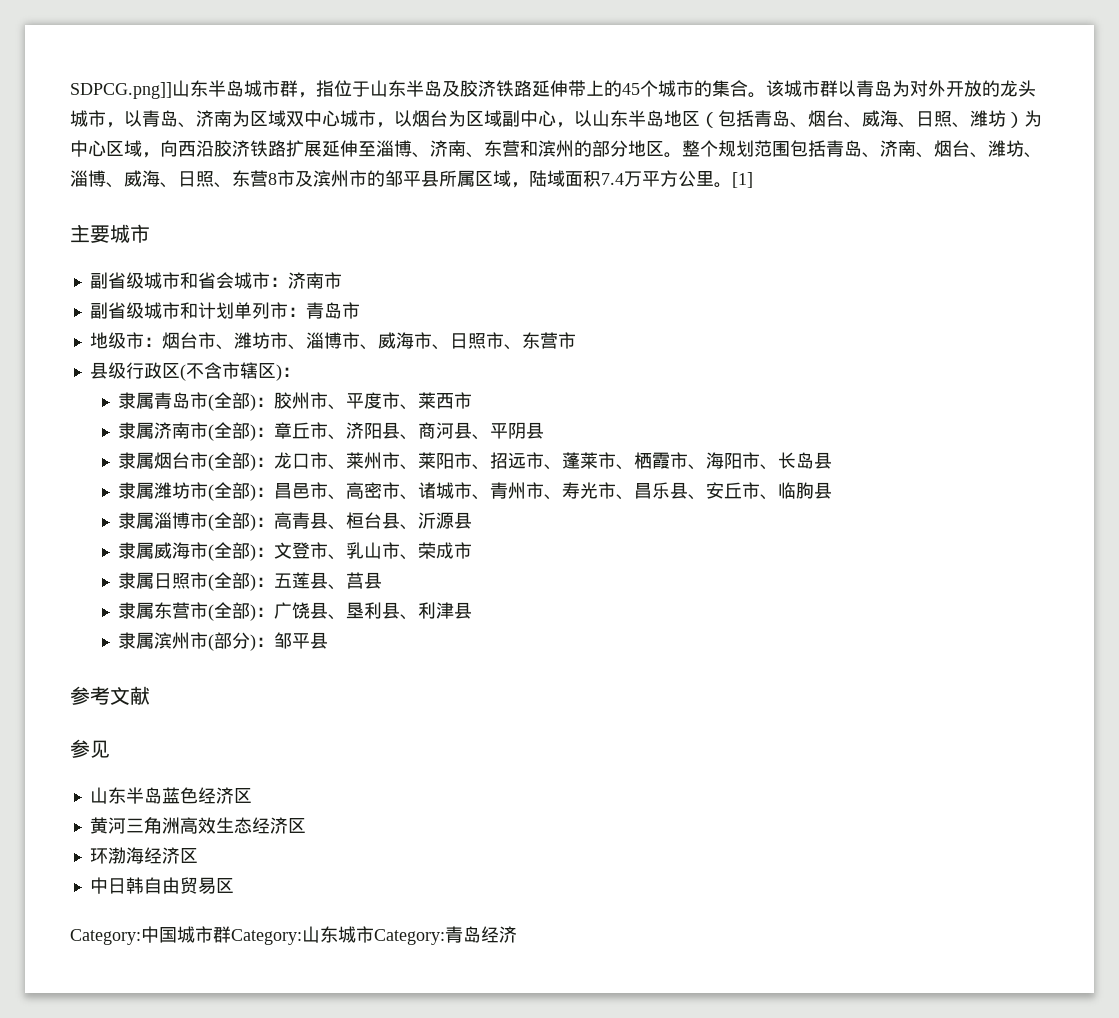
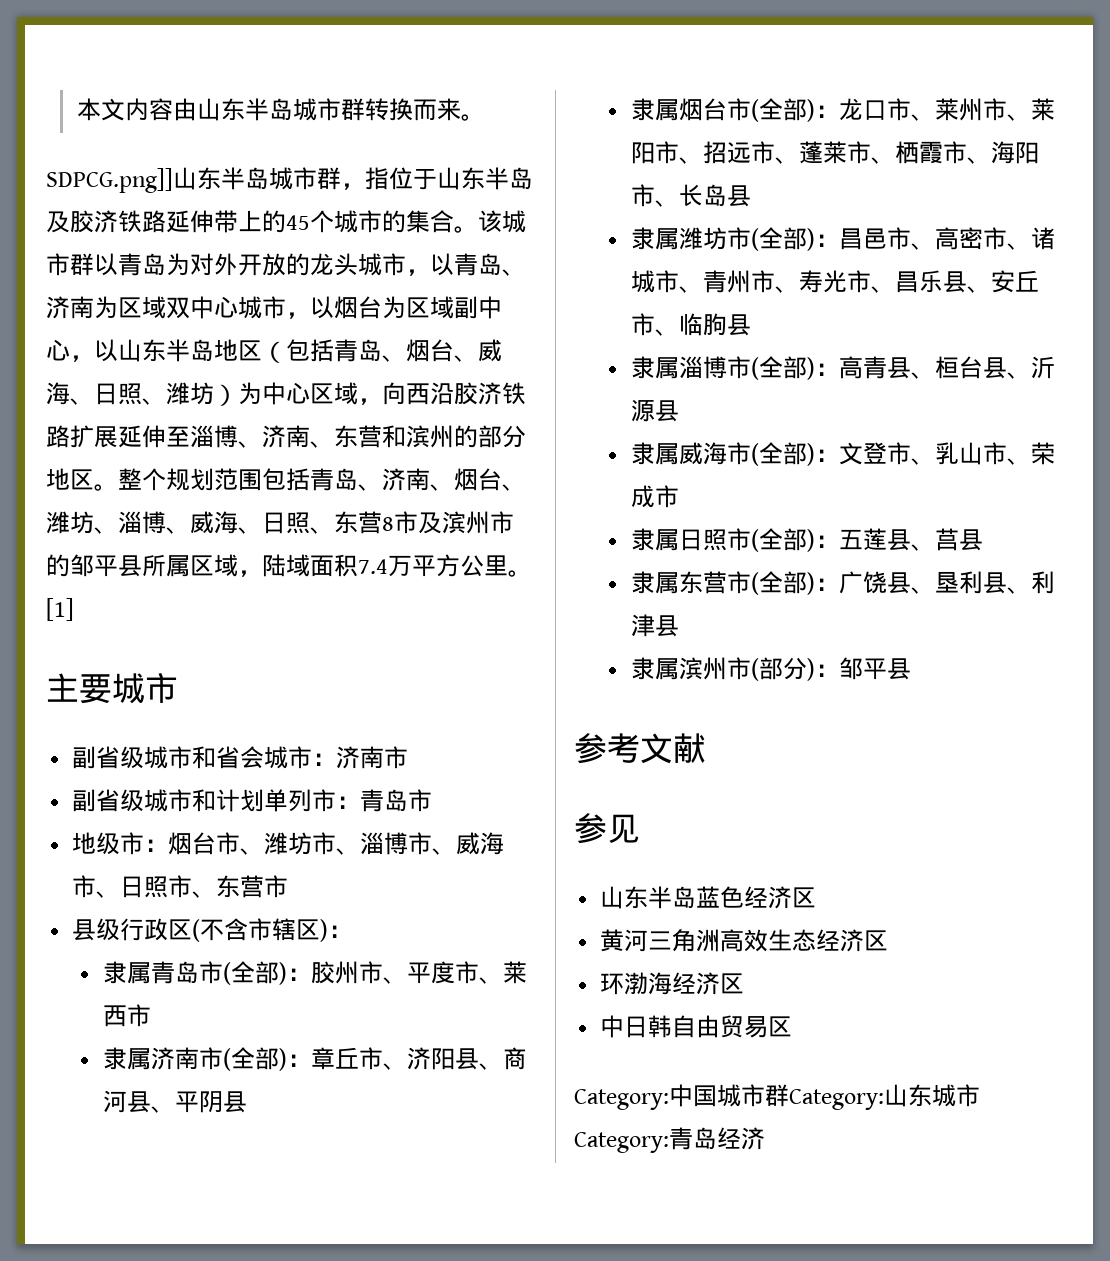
+ 本文内容由山东半岛城市群转换而来。

